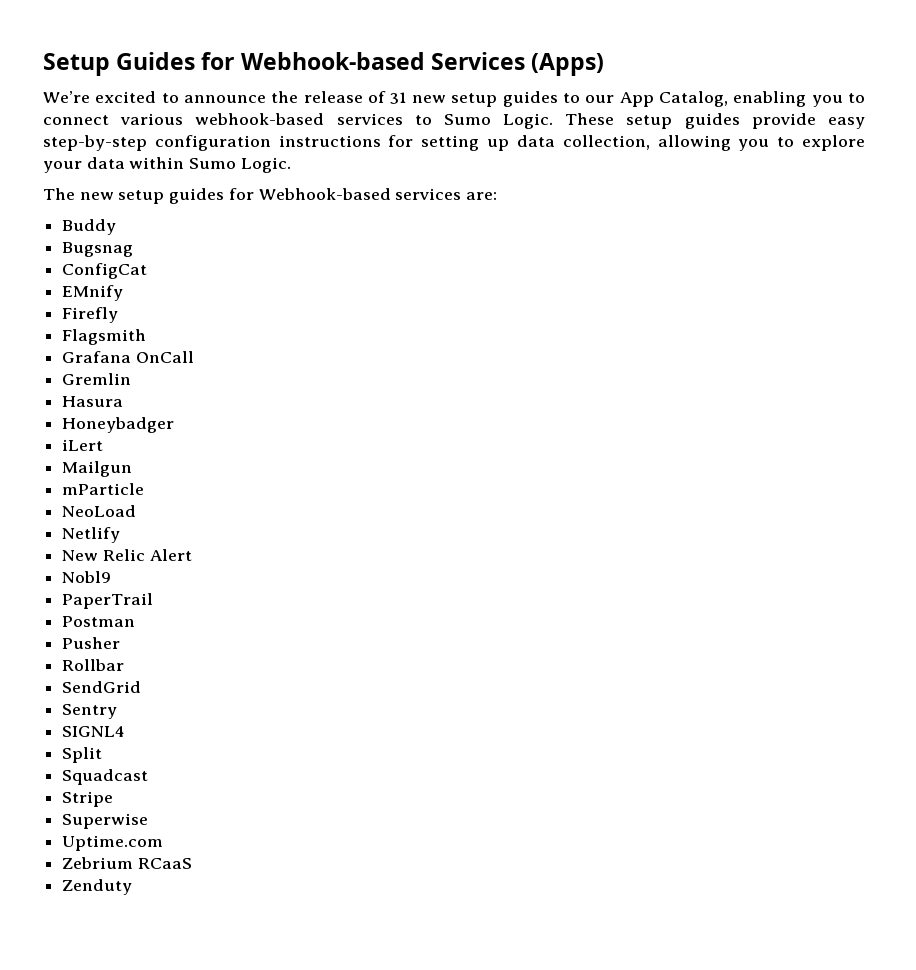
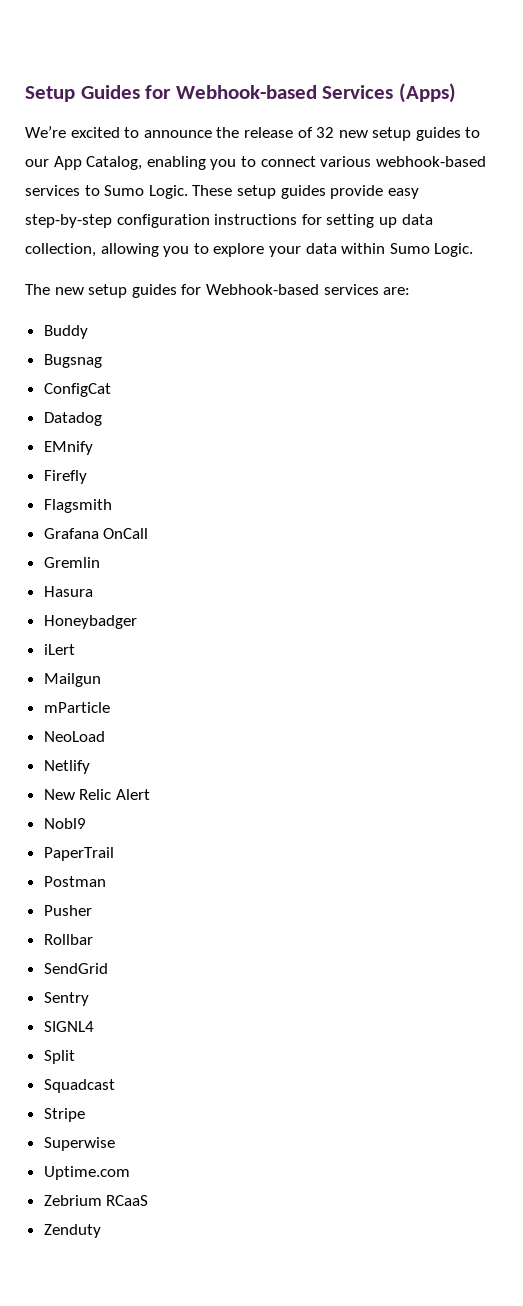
- We’re excited to announce the release of 31 new setup guides to our App Catalog, enabling you to connect various webhook-based services to Sumo Logic.
+ We’re excited to announce the release of 32 new setup guides to our App Catalog, enabling you to connect various webhook-based services to Sumo Logic.
+ Datadog

